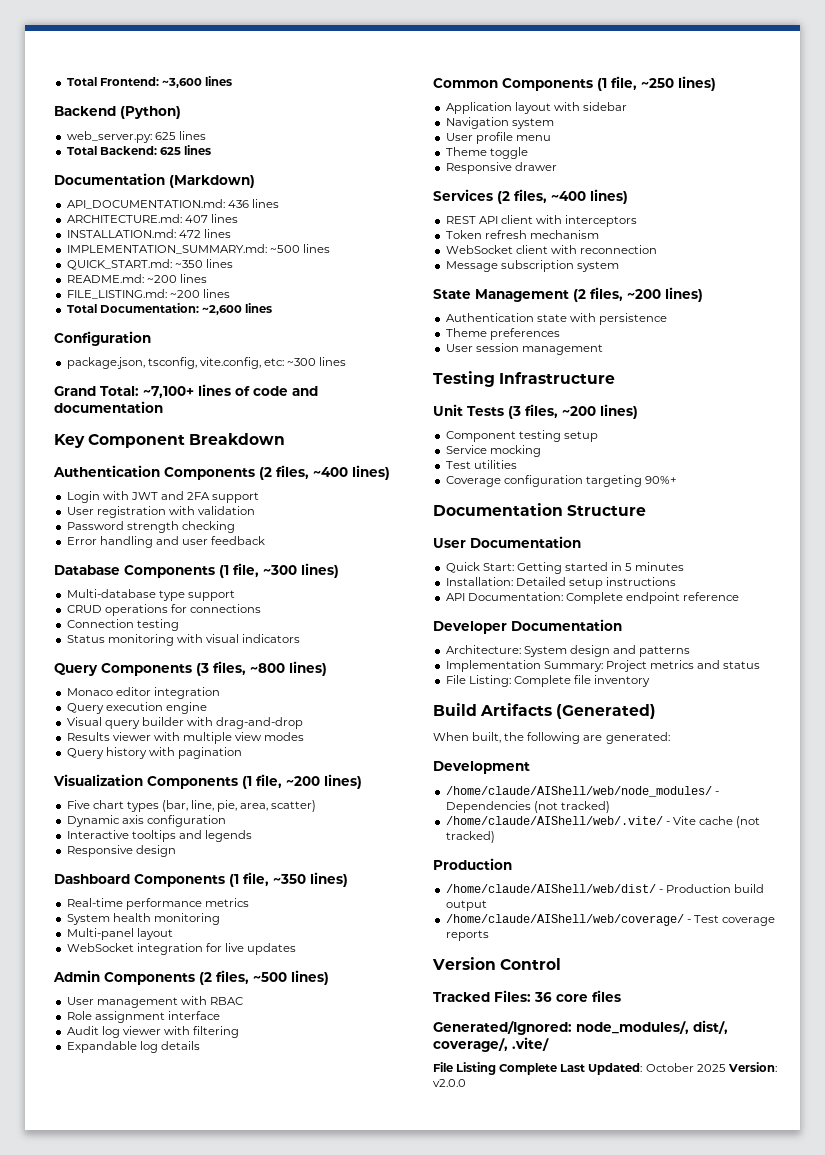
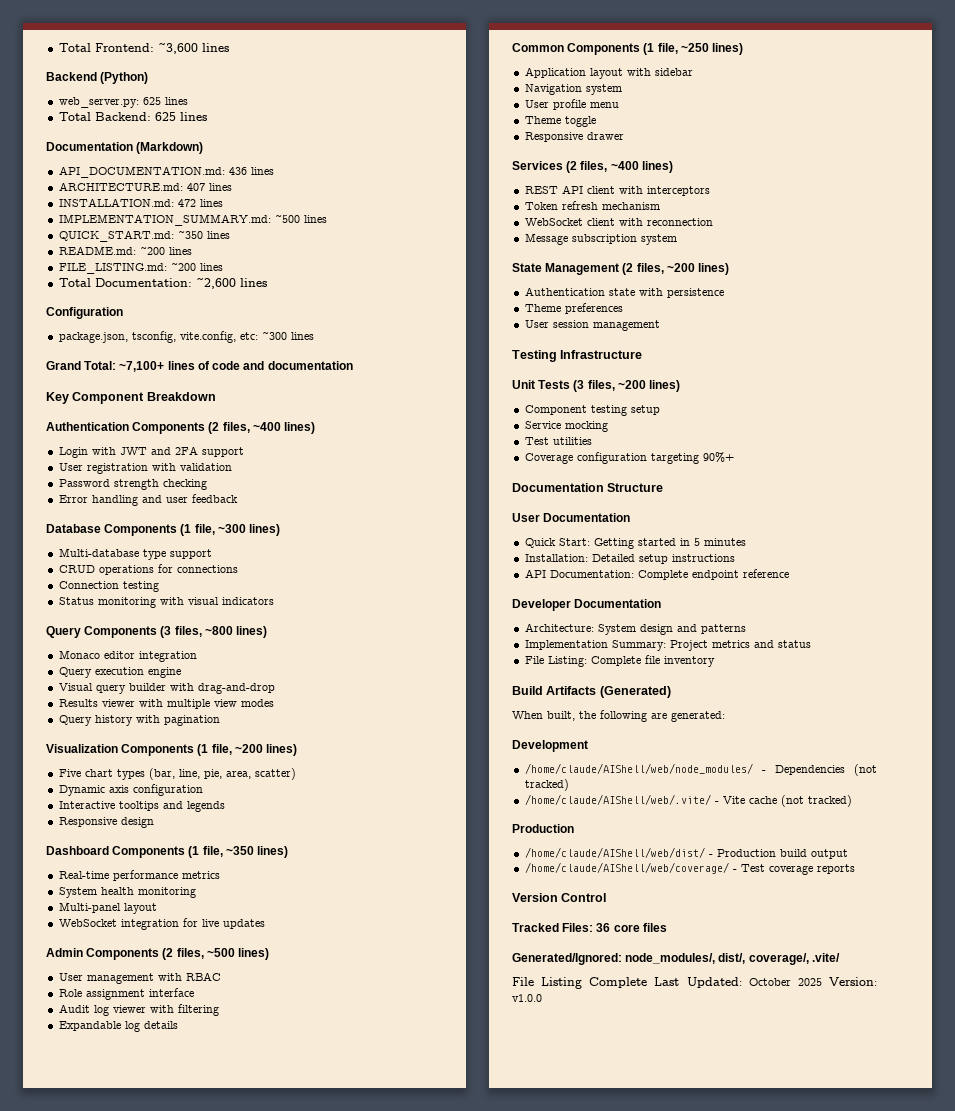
- File Listing Complete Last Updated: October 2025 Version: v2.0.0
+ File Listing Complete Last Updated: October 2025 Version: v1.0.0

